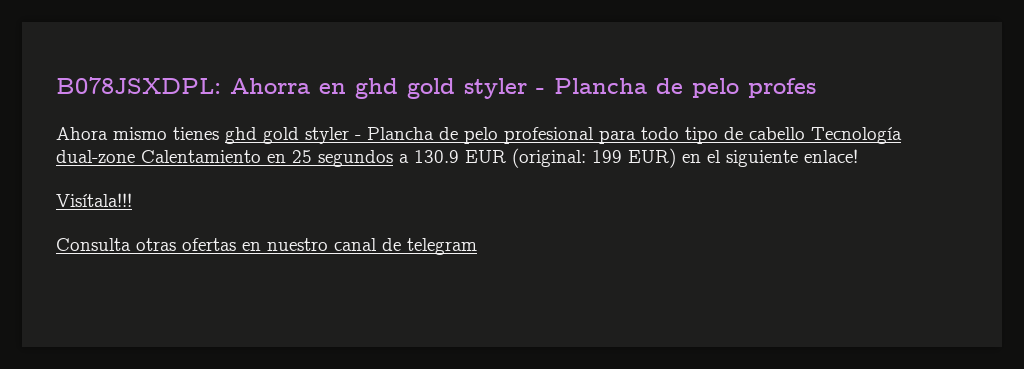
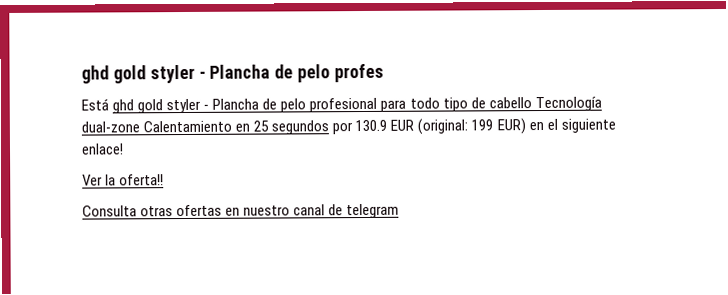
- B078JSXDPL: Ahorra en ghd gold styler - Plancha de pelo profes
+ ghd gold styler - Plancha de pelo profes
- Ahora mismo tienes ghd gold styler - Plancha de pelo profesional para todo tipo de cabello Tecnología dual-zone Calentamiento en 25 segundos a 130.9 EUR (original: 199 EUR) en el siguiente enlace!
+ Está ghd gold styler - Plancha de pelo profesional para todo tipo de cabello Tecnología dual-zone Calentamiento en 25 segundos por 130.9 EUR (original: 199 EUR) en el siguiente enlace!
- Visítala!!!
+ Ver la oferta!!

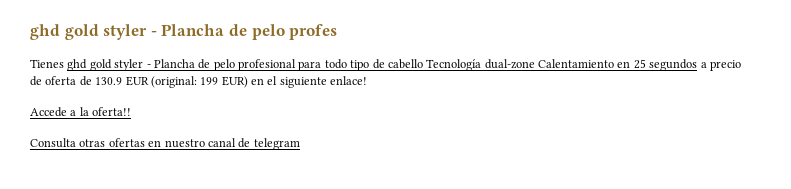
- Está ghd gold styler - Plancha de pelo profesional para todo tipo de cabello Tecnología dual-zone Calentamiento en 25 segundos por 130.9 EUR (original: 199 EUR) en el siguiente enlace!
+ Tienes ghd gold styler - Plancha de pelo profesional para todo tipo de cabello Tecnología dual-zone Calentamiento en 25 segundos a precio de oferta de 130.9 EUR (original: 199 EUR) en el siguiente enlace!
- Ver la oferta!!
+ Accede a la oferta!!

